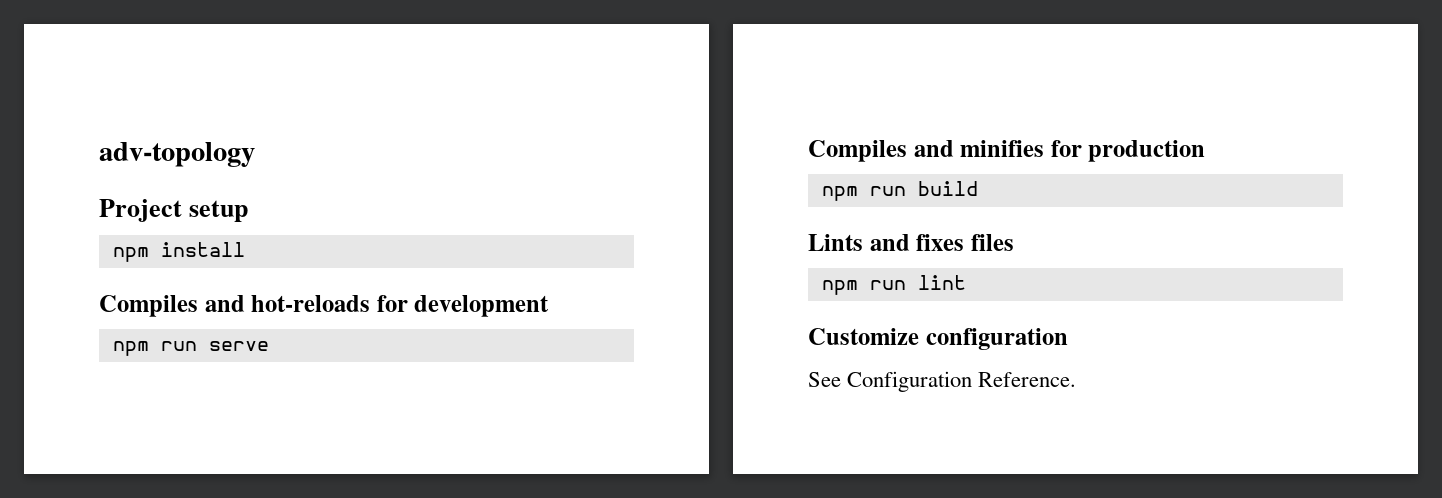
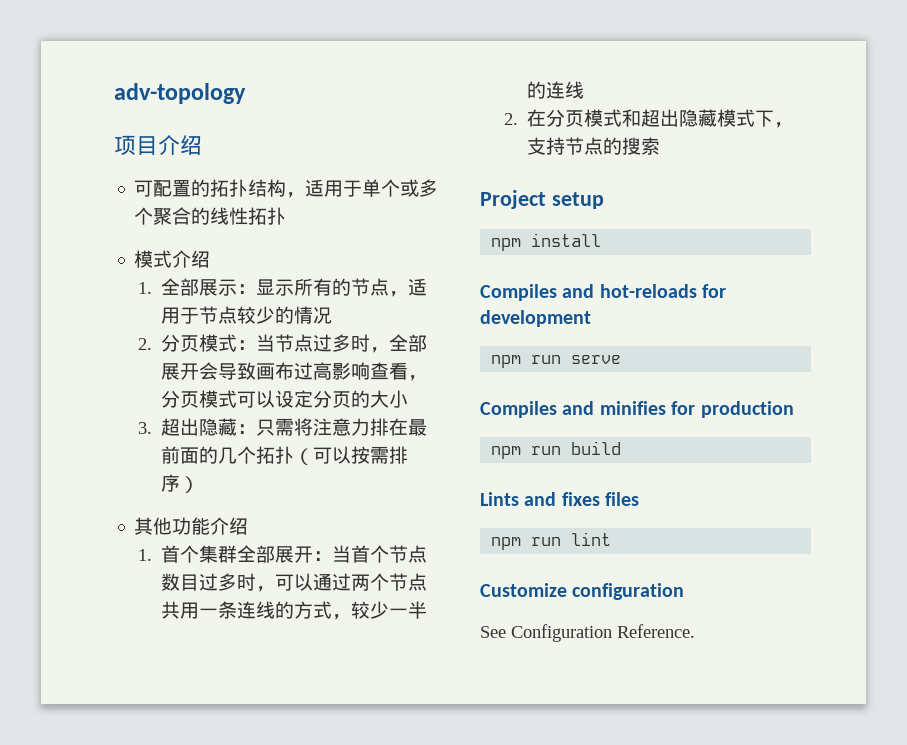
+ 项目介绍
+ 可配置的拓扑结构，适用于单个或多个聚合的线性拓扑
+ 模式介绍
+ 1.全部展示：显示所有的节点，适用于节点较少的情况
+ 2.分页模式：当节点过多时，全部展开会导致画布过高影响查看，分页模式可以设定分页的大小
+ 3.超出隐藏：只需将注意力排在最前面的几个拓扑（可以按需排序）
+ 其他功能介绍
+ 1.首个集群全部展开：当首个节点数目过多时，可以通过两个节点共用一条连线的方式，较少一半的连线
+ 2.在分页模式和超出隐藏模式下，支持节点的搜索

